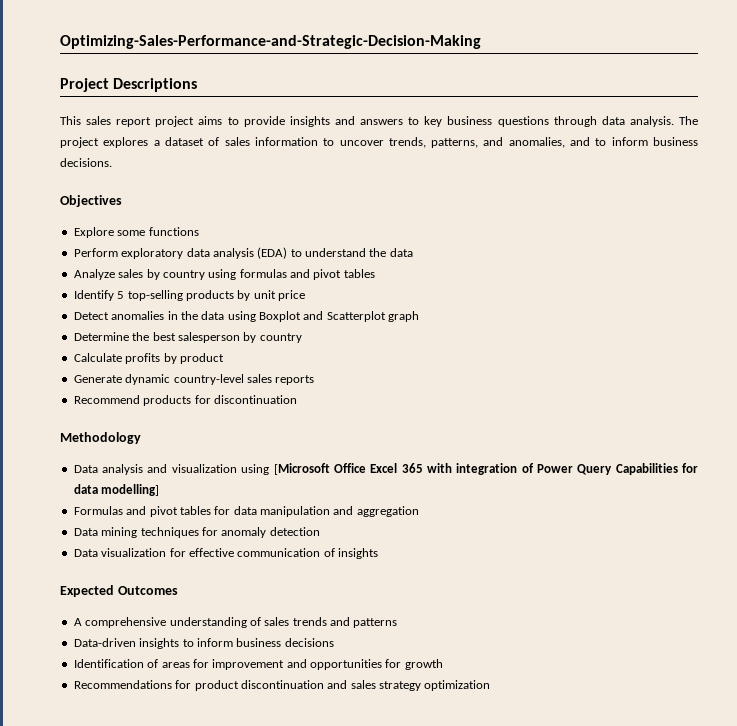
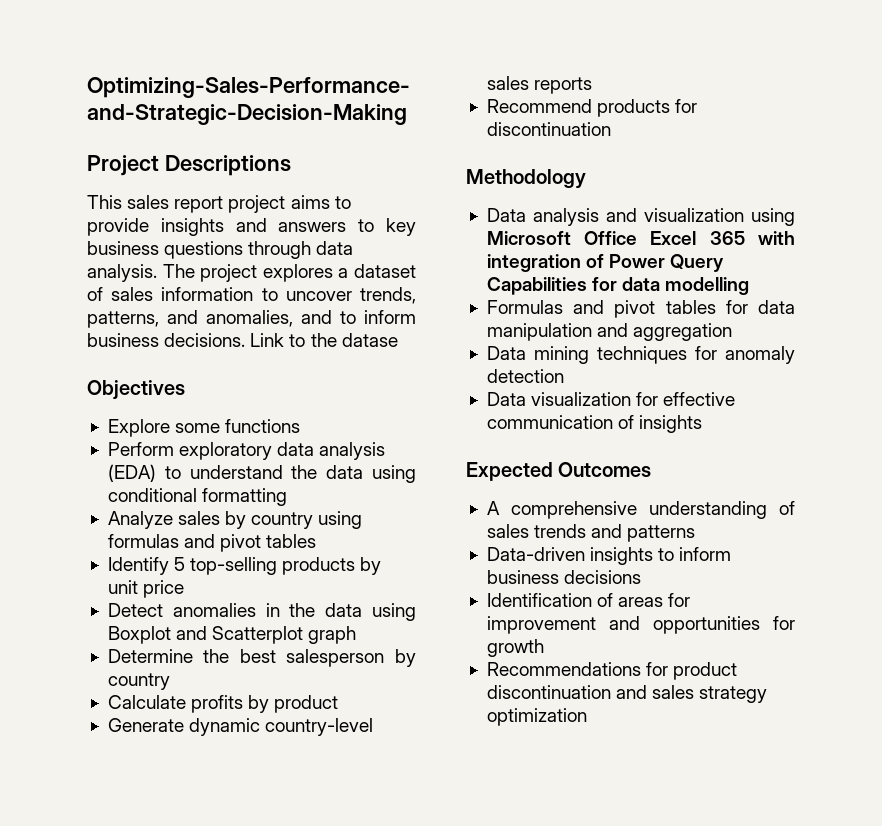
+ Link to the datase
- Perform exploratory data analysis (EDA) to understand the data
+ Perform exploratory data analysis (EDA) to understand the data using conditional formatting
- Data analysis and visualization using [Microsoft Office Excel 365 with integration of Power Query Capabilities for data modelling]
+ Data analysis and visualization using Microsoft Office Excel 365 with integration of Power Query Capabilities for data modelling

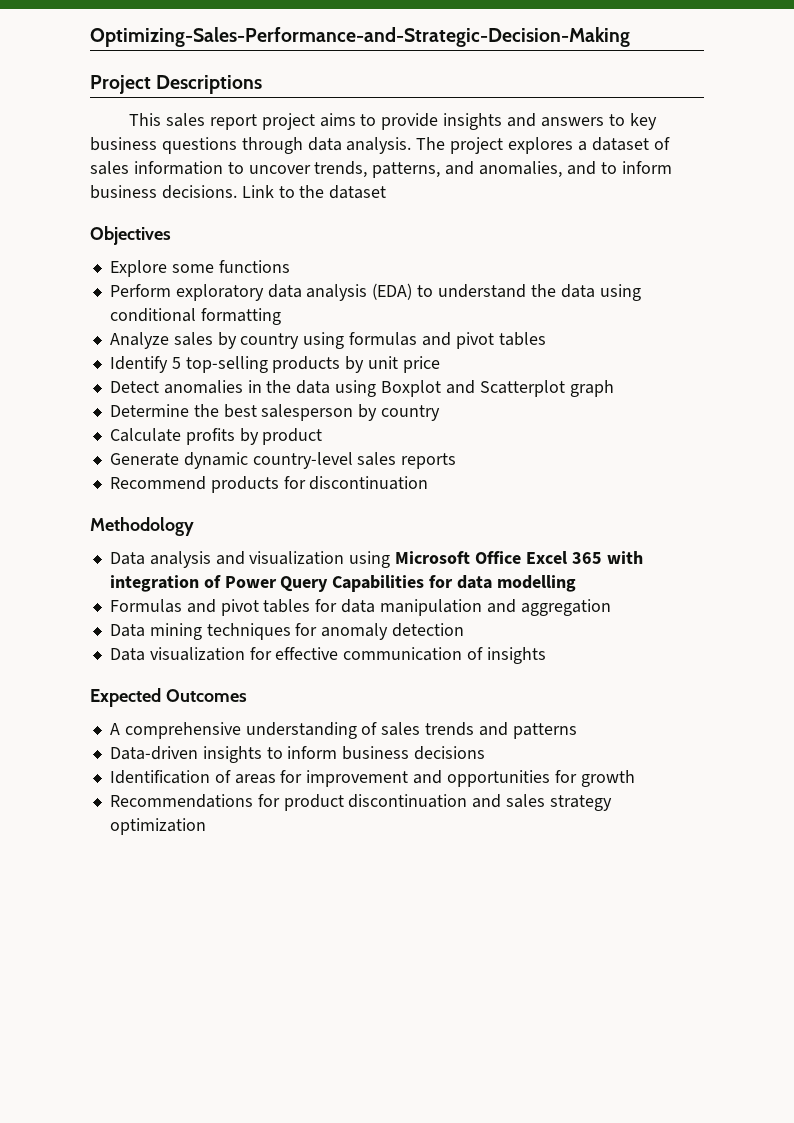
- Link to the datase
+ Link to the dataset

